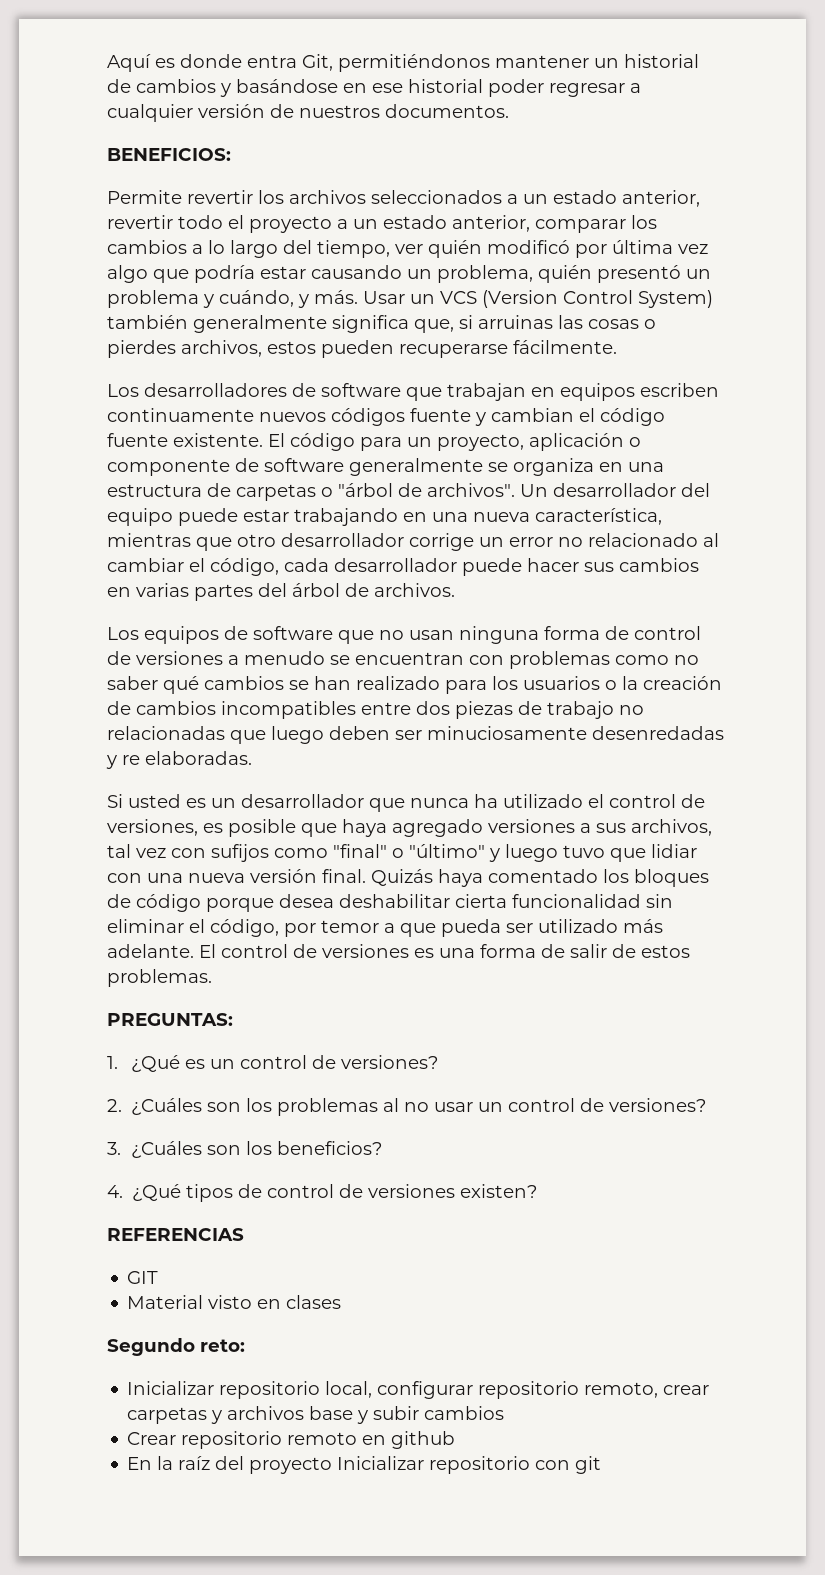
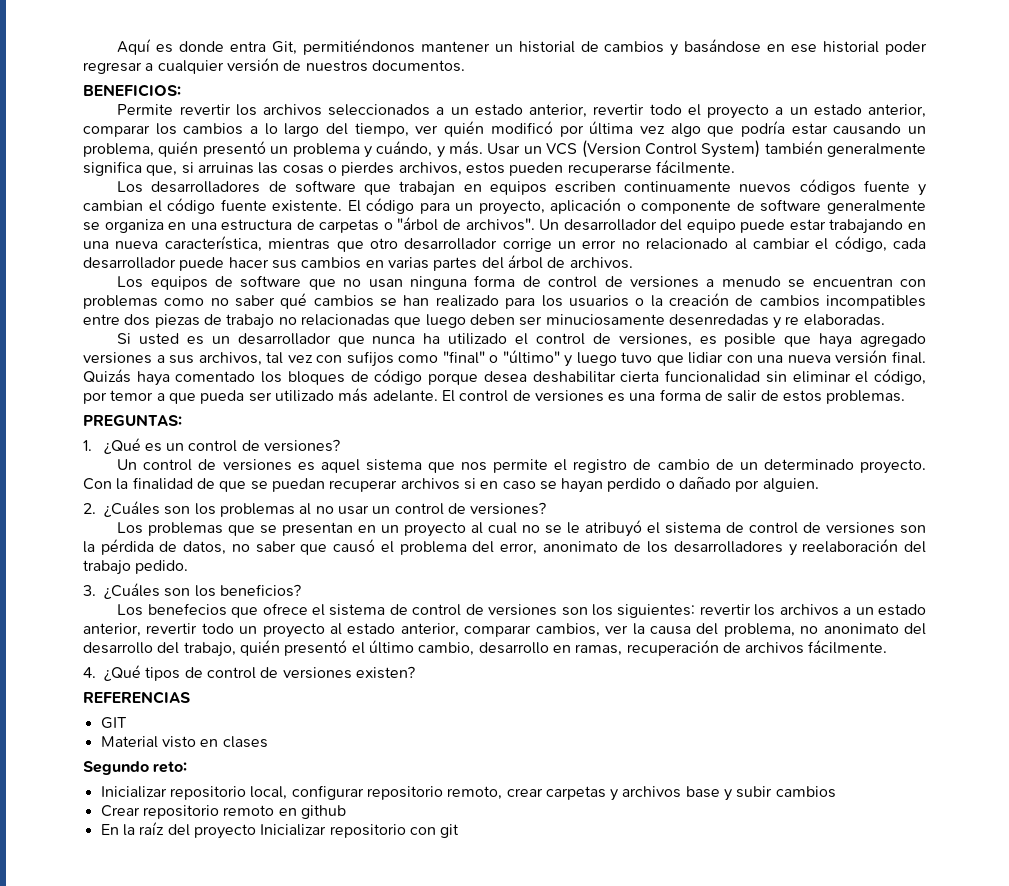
+ Un control de versiones es aquel sistema que nos permite el registro de cambio de un determinado proyecto. Con la finalidad de que se puedan recuperar archivos si en caso se hayan perdido o dañado por alguien.
+ Los problemas que se presentan en un proyecto al cual no se le atribuyó el sistema de control de versiones son la pérdida de datos, no saber que causó el problema del error, anonimato de los desarrolladores y reelaboración del trabajo pedido.
+ Los benefecios que ofrece el sistema de control de versiones son los siguientes: revertir los archivos a un estado anterior, revertir todo un proyecto al estado anterior, comparar cambios, ver la causa del problema, no anonimato del desarrollo del trabajo, quién presentó el último cambio, desarrollo en ramas, recuperación de archivos fácilmente.

